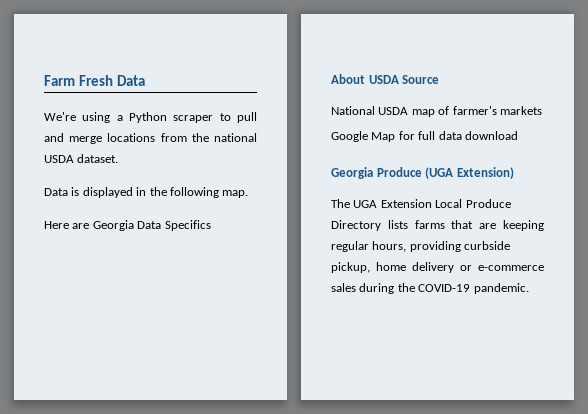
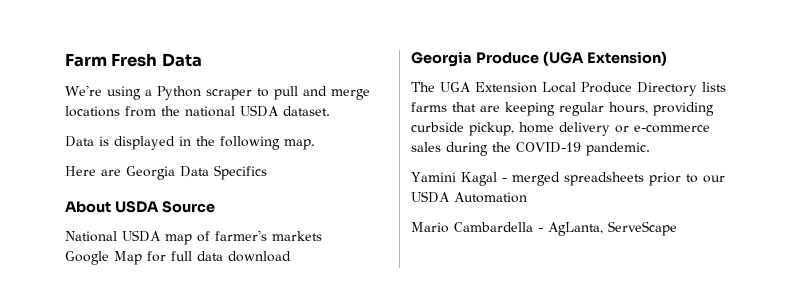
+ Yamini Kagal - merged spreadsheets prior to our USDA Automation
+ Mario Cambardella - AgLanta, ServeScape

